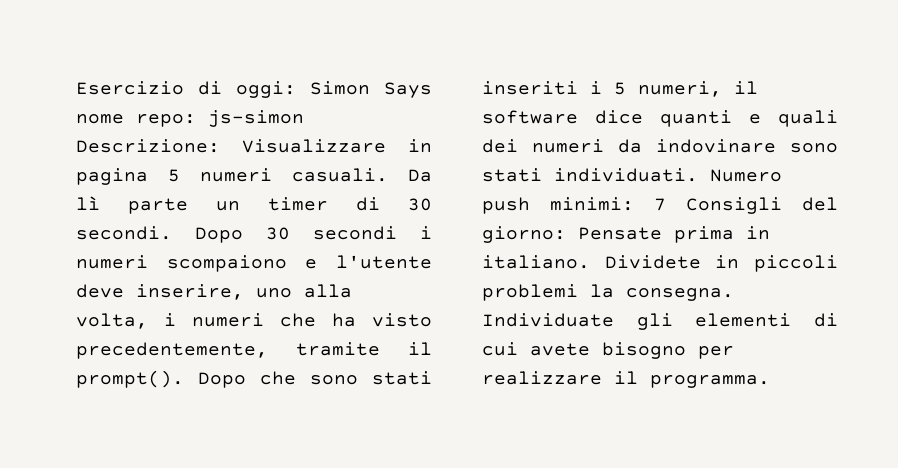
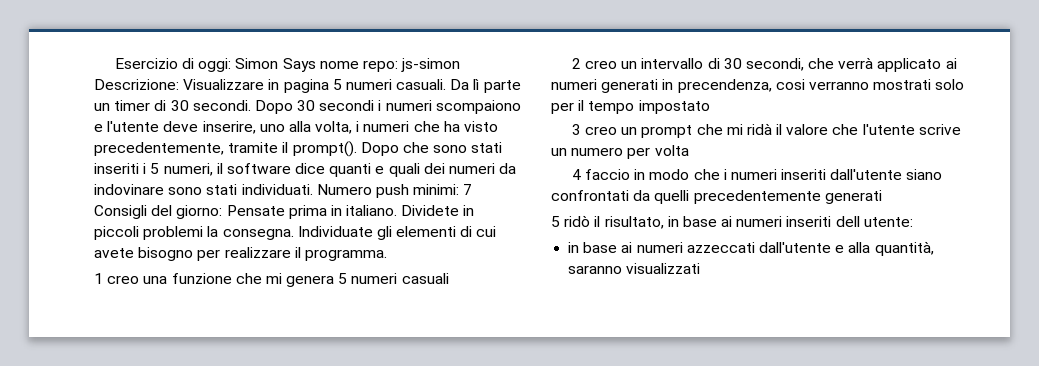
+ 1 creo una funzione che mi genera 5 numeri casuali
+ 2 creo un intervallo di 30 secondi, che verrà applicato ai numeri generati in precendenza, cosi verranno mostrati solo per il tempo impostato
+ 3 creo un prompt che mi ridà il valore che l'utente scrive un numero per volta
+ 4 faccio in modo che i numeri inseriti dall'utente siano confrontati da quelli precedentemente generati
+ 5 ridò il risultato, in base ai numeri inseriti dell utente:
+ in base ai numeri azzeccati dall'utente e alla quantità, saranno visualizzati

